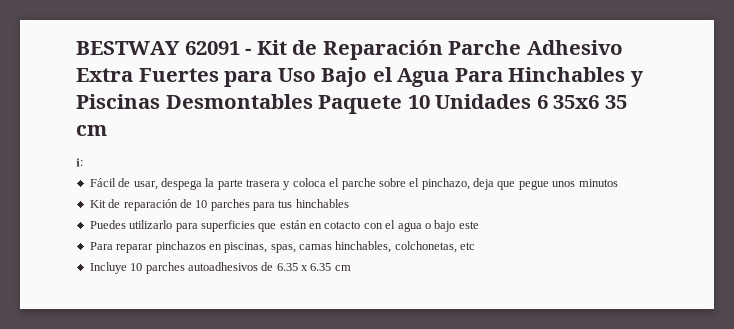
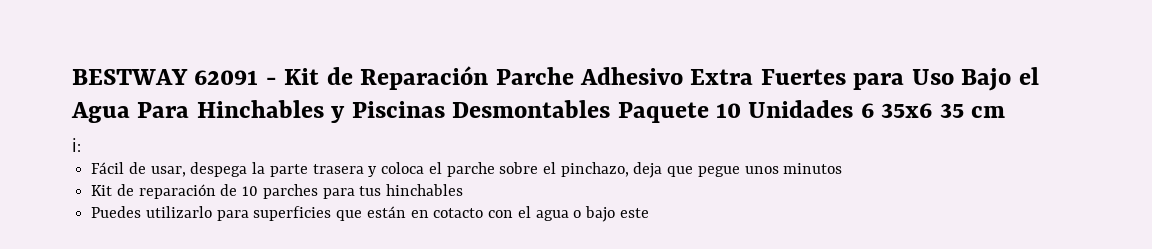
- Para reparar pinchazos en piscinas, spas, camas hinchables, colchonetas, etc
- Incluye 10 parches autoadhesivos de 6.35 x 6.35 cm

